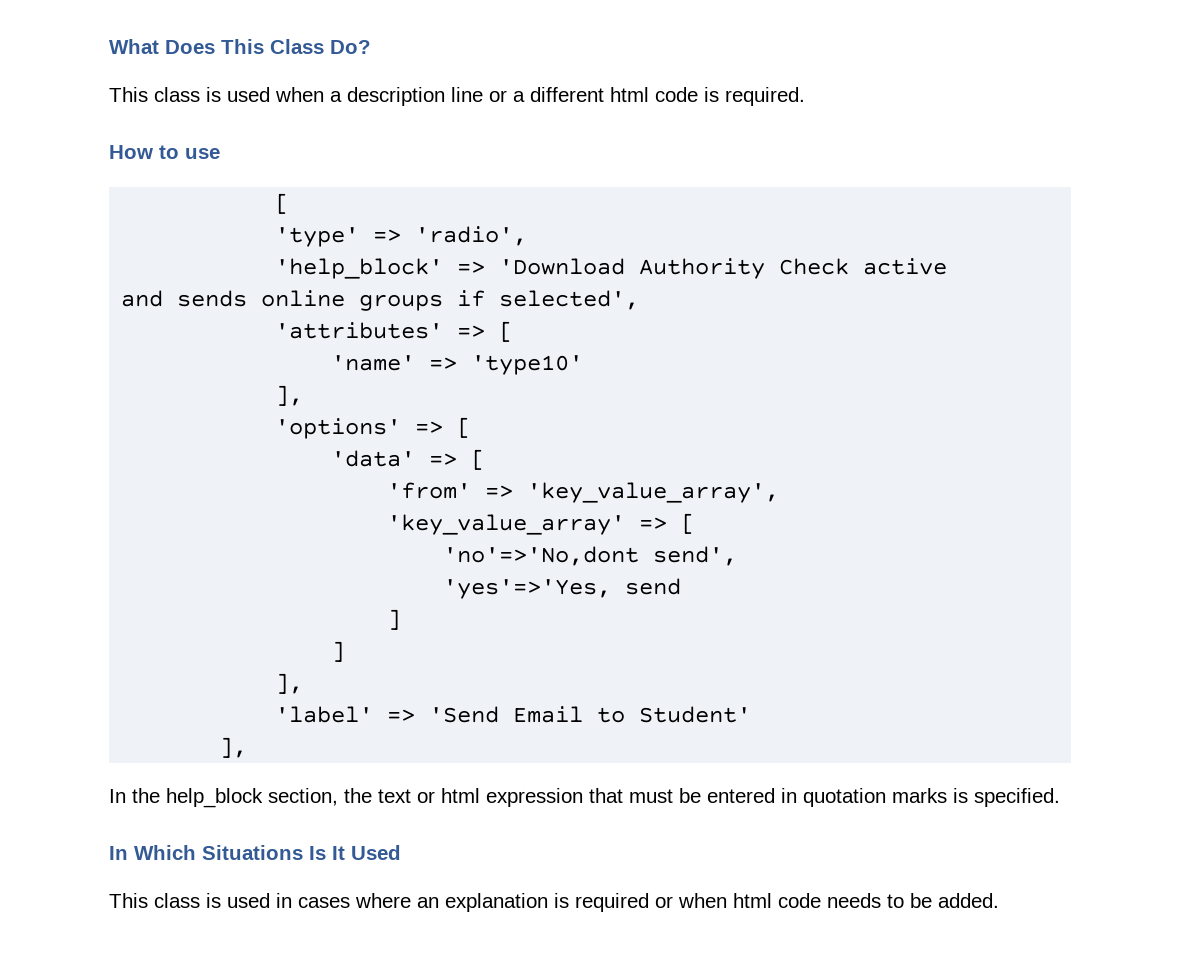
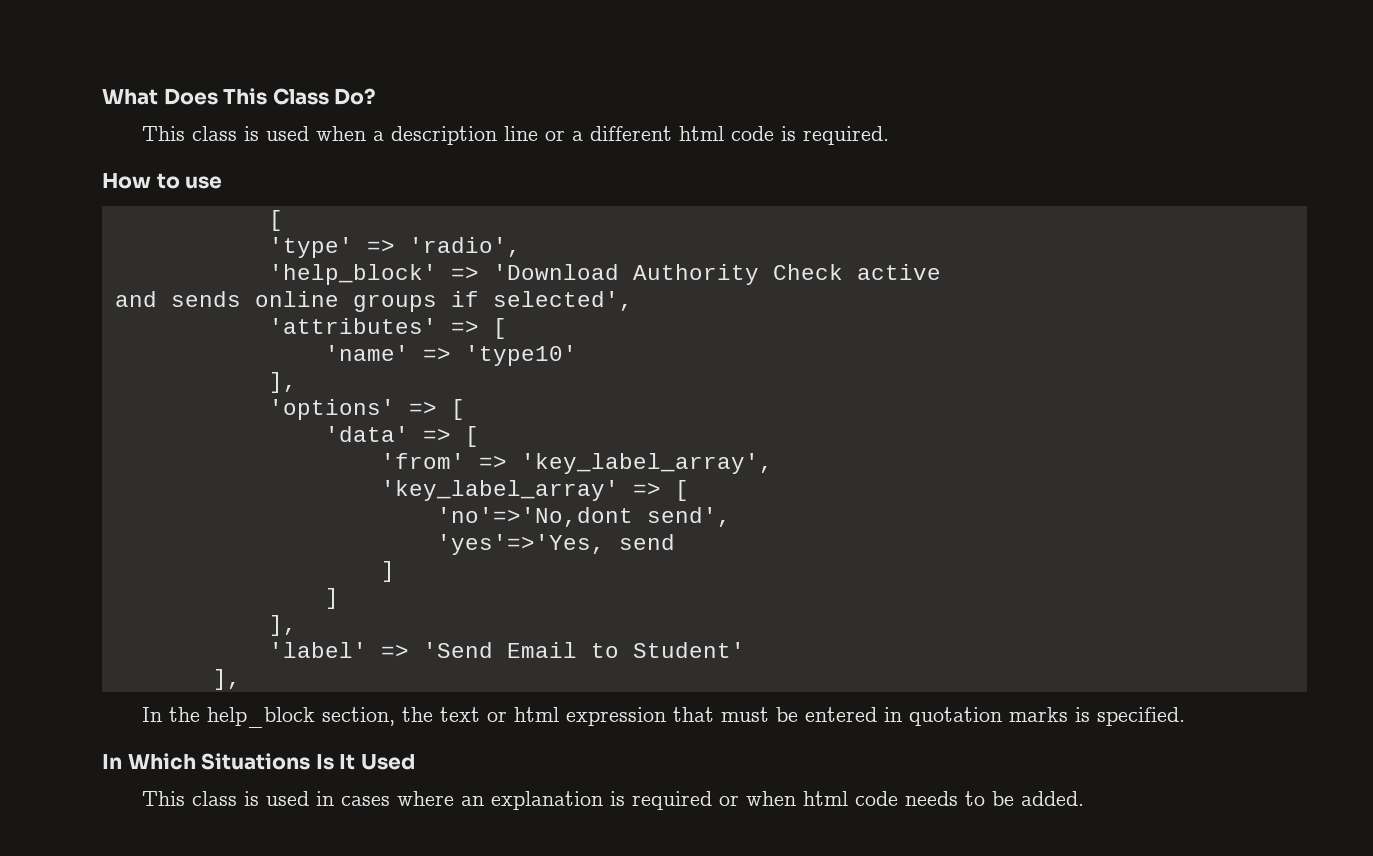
- 'from' => 'key_value_array',
- 'key_value_array' => [
+ 'from' => 'key_label_array',
+ 'key_label_array' => [

